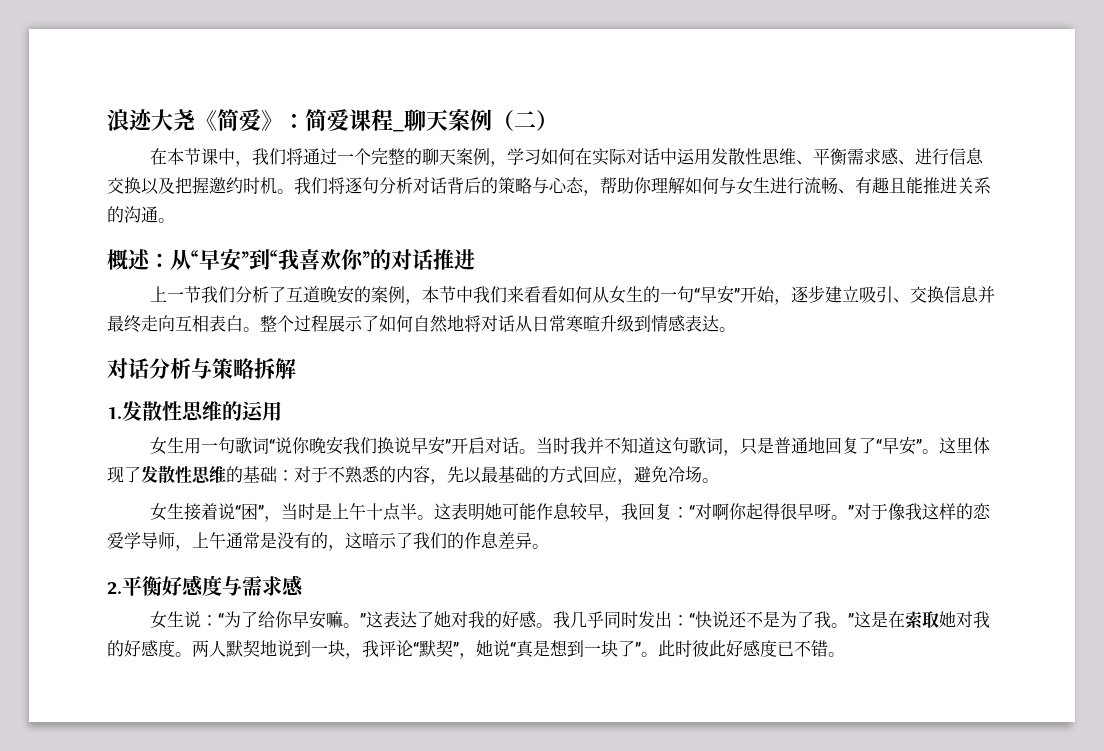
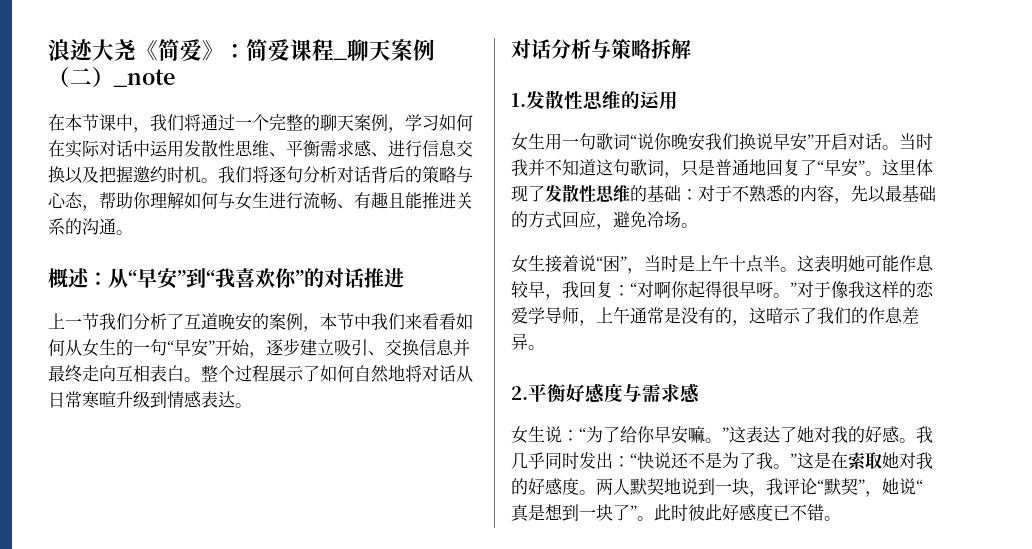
- 浪迹大尧《简爱》：简爱课程_聊天案例（二）
+ 浪迹大尧《简爱》：简爱课程_聊天案例（二）_note

